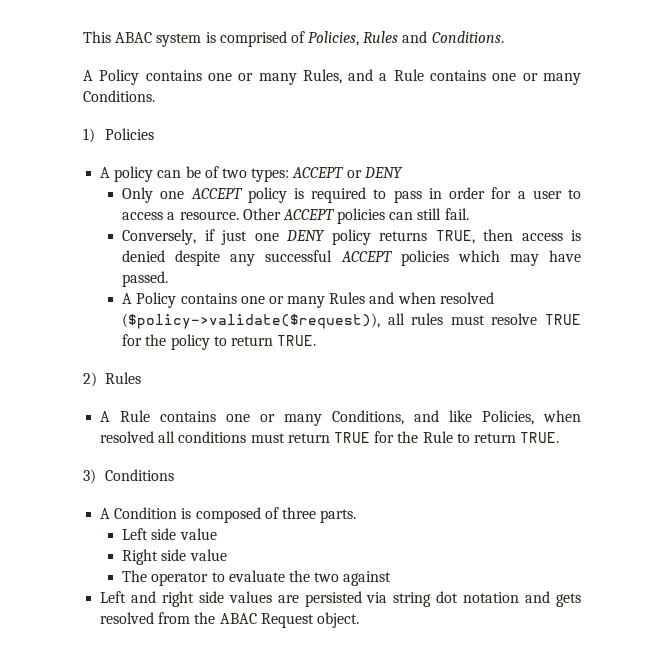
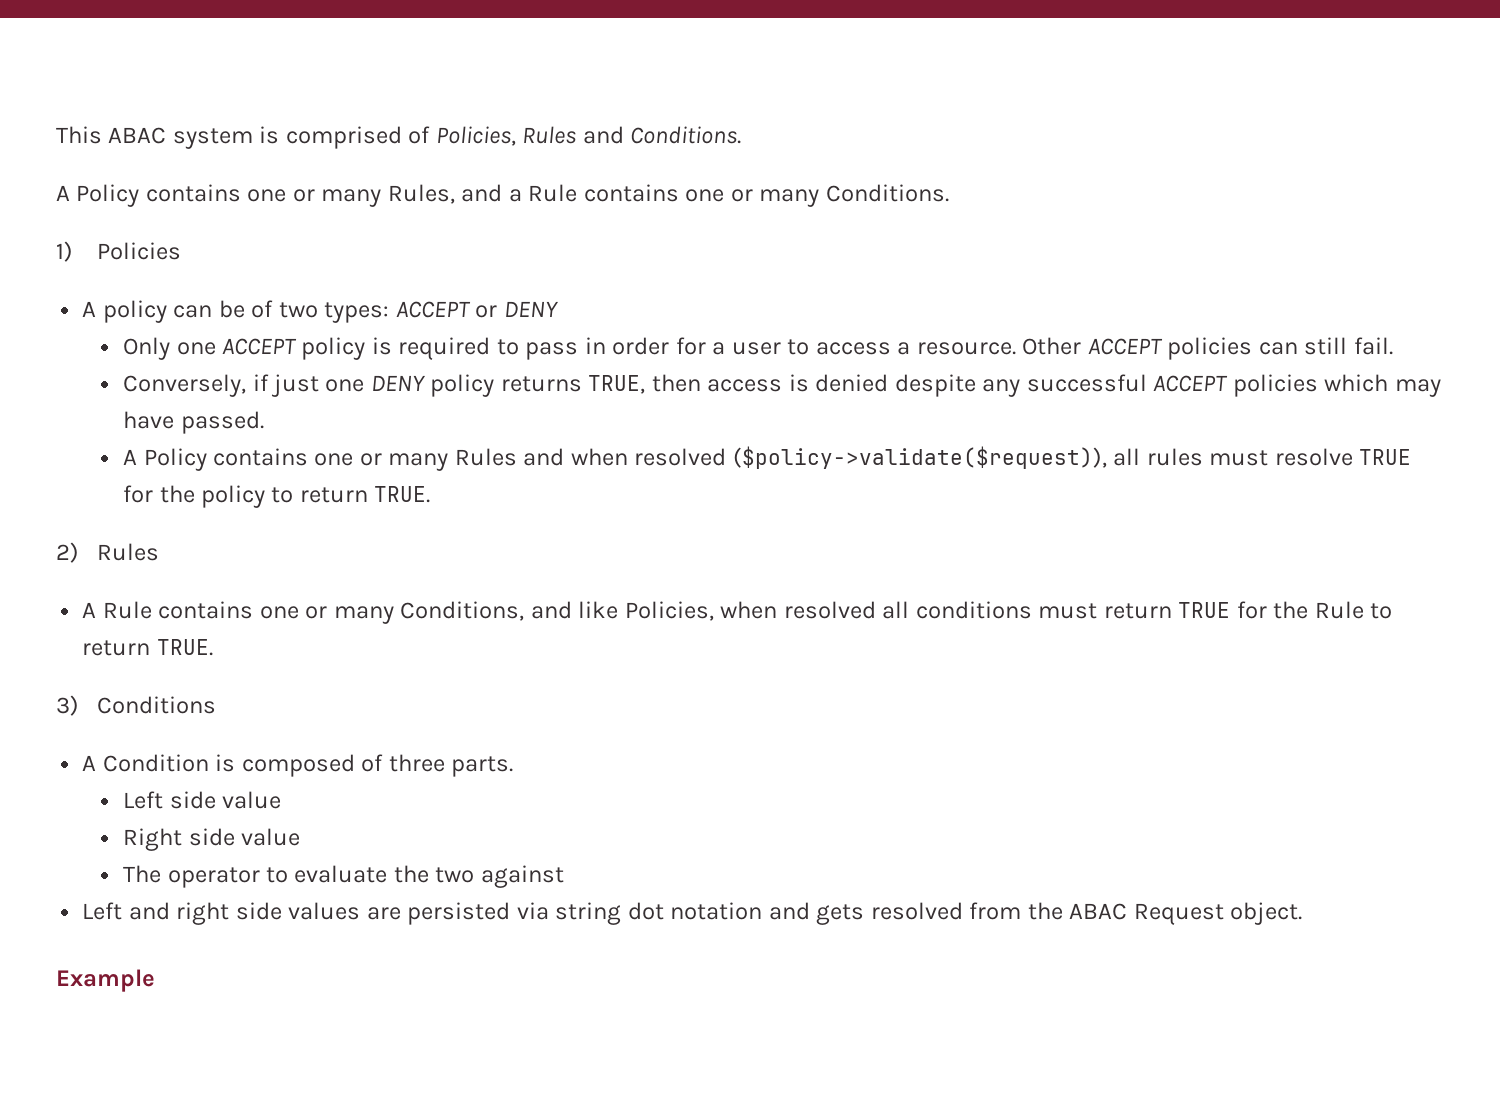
+ Example

